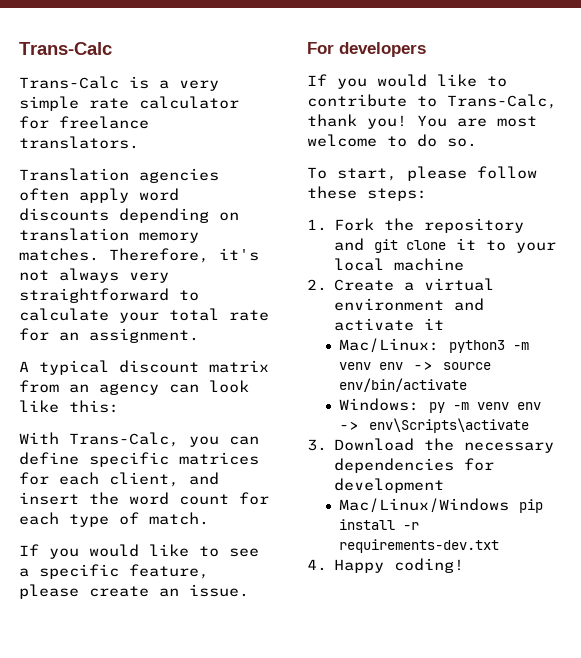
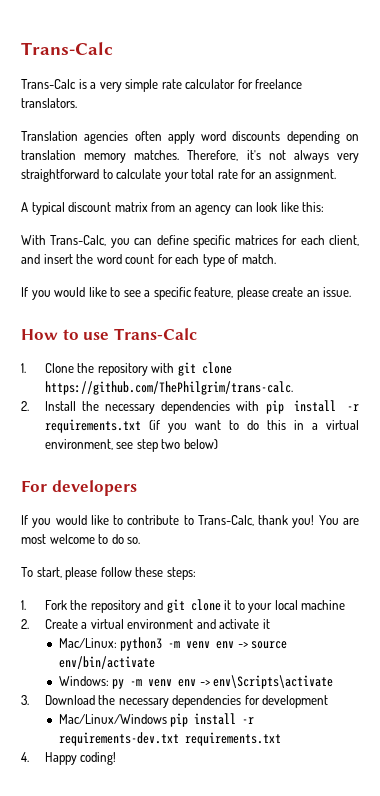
+ How to use Trans-Calc
+ 1. Clone the repository with git clone https://github.com/ThePhilgrim/trans-calc.
+ 2. Install the necessary dependencies with pip install -r requirements.txt (if you want to do this in a virtual environment, see step two below)
- Mac/Linux/Windows pip install -r requirements-dev.txt
+ Mac/Linux/Windows pip install -r requirements-dev.txt requirements.txt

